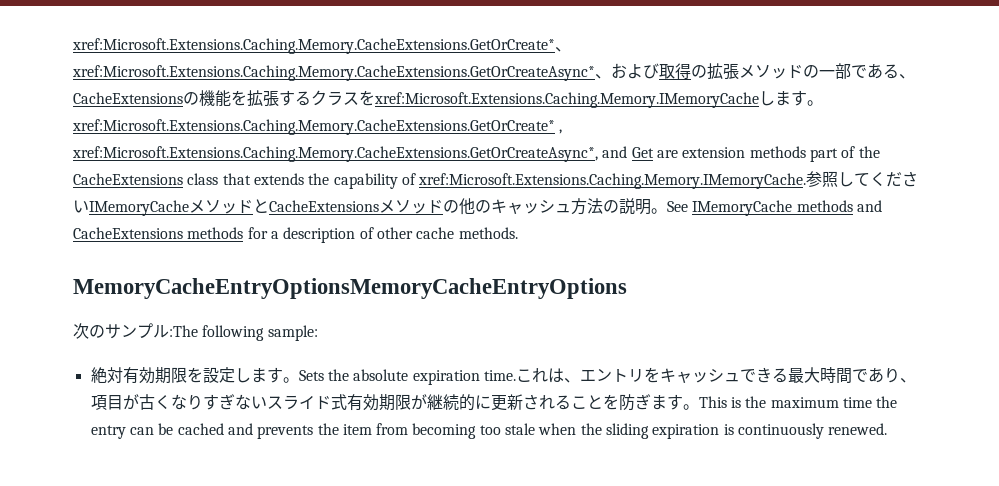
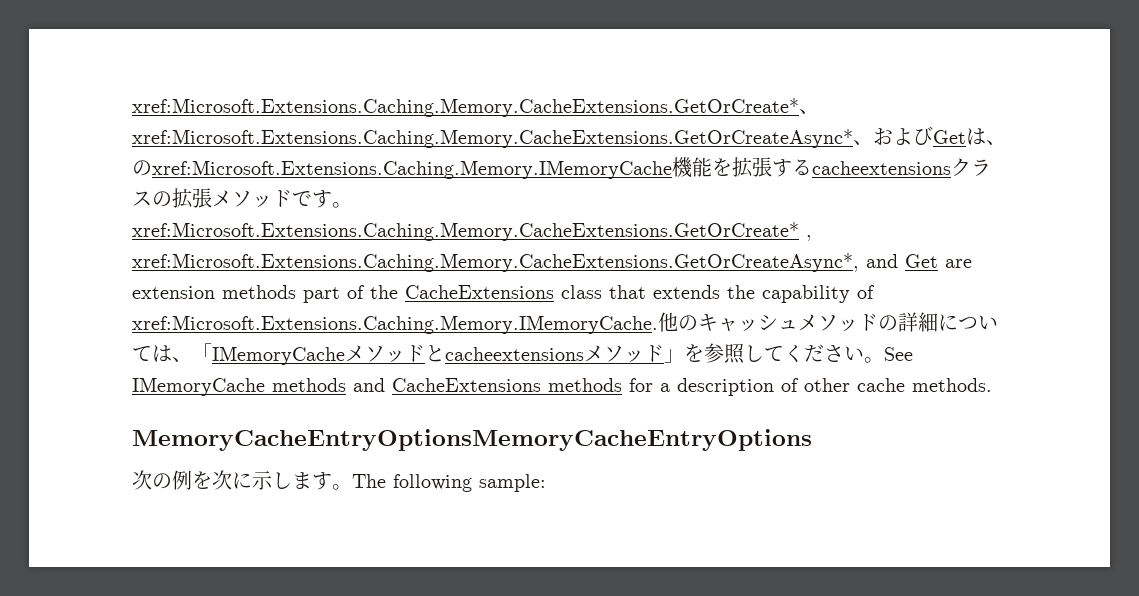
- xref:Microsoft.Extensions.Caching.Memory.CacheExtensions.GetOrCreate*、xref:Microsoft.Extensions.Caching.Memory.CacheExtensions.GetOrCreateAsync*、および取得の拡張メソッドの一部である、CacheExtensionsの機能を拡張するクラスをxref:Microsoft.Extensions.Caching.Memory.IMemoryCacheします。xref:Microsoft.Extensions.Caching.Memory.CacheExtensions.GetOrCreate* , xref:Microsoft.Extensions.Caching.Memory.CacheExtensions.GetOrCreateAsync*, and Get are extension methods part of the CacheExtensions class that extends the capability of xref:Microsoft.Extensions.Caching.Memory.IMemoryCache.参照してくださいIMemoryCacheメソッドとCacheExtensionsメソッドの他のキャッシュ方法の説明。
+ xref:Microsoft.Extensions.Caching.Memory.CacheExtensions.GetOrCreate*、xref:Microsoft.Extensions.Caching.Memory.CacheExtensions.GetOrCreateAsync*、およびGetは、のxref:Microsoft.Extensions.Caching.Memory.IMemoryCache機能を拡張するcacheextensionsクラスの拡張メソッドです。xref:Microsoft.Extensions.Caching.Memory.CacheExtensions.GetOrCreate* , xref:Microsoft.Extensions.Caching.Memory.CacheExtensions.GetOrCreateAsync*, and Get are extension methods part of the CacheExtensions class that extends the capability of xref:Microsoft.Extensions.Caching.Memory.IMemoryCache.他のキャッシュメソッドの詳細については、「IMemoryCacheメソッドとcacheextensionsメソッド」を参照してください。
- 次のサンプル:The following sample:
- 絶対有効期限を設定します。Sets the absolute expiration time.これは、エントリをキャッシュできる最大時間であり、項目が古くなりすぎないスライド式有効期限が継続的に更新されることを防ぎます。This is the maximum time the entry can be cached and prevents the item from becoming too stale when the sliding expiration is continuously renewed.
+ 次の例を次に示します。The following sample:

